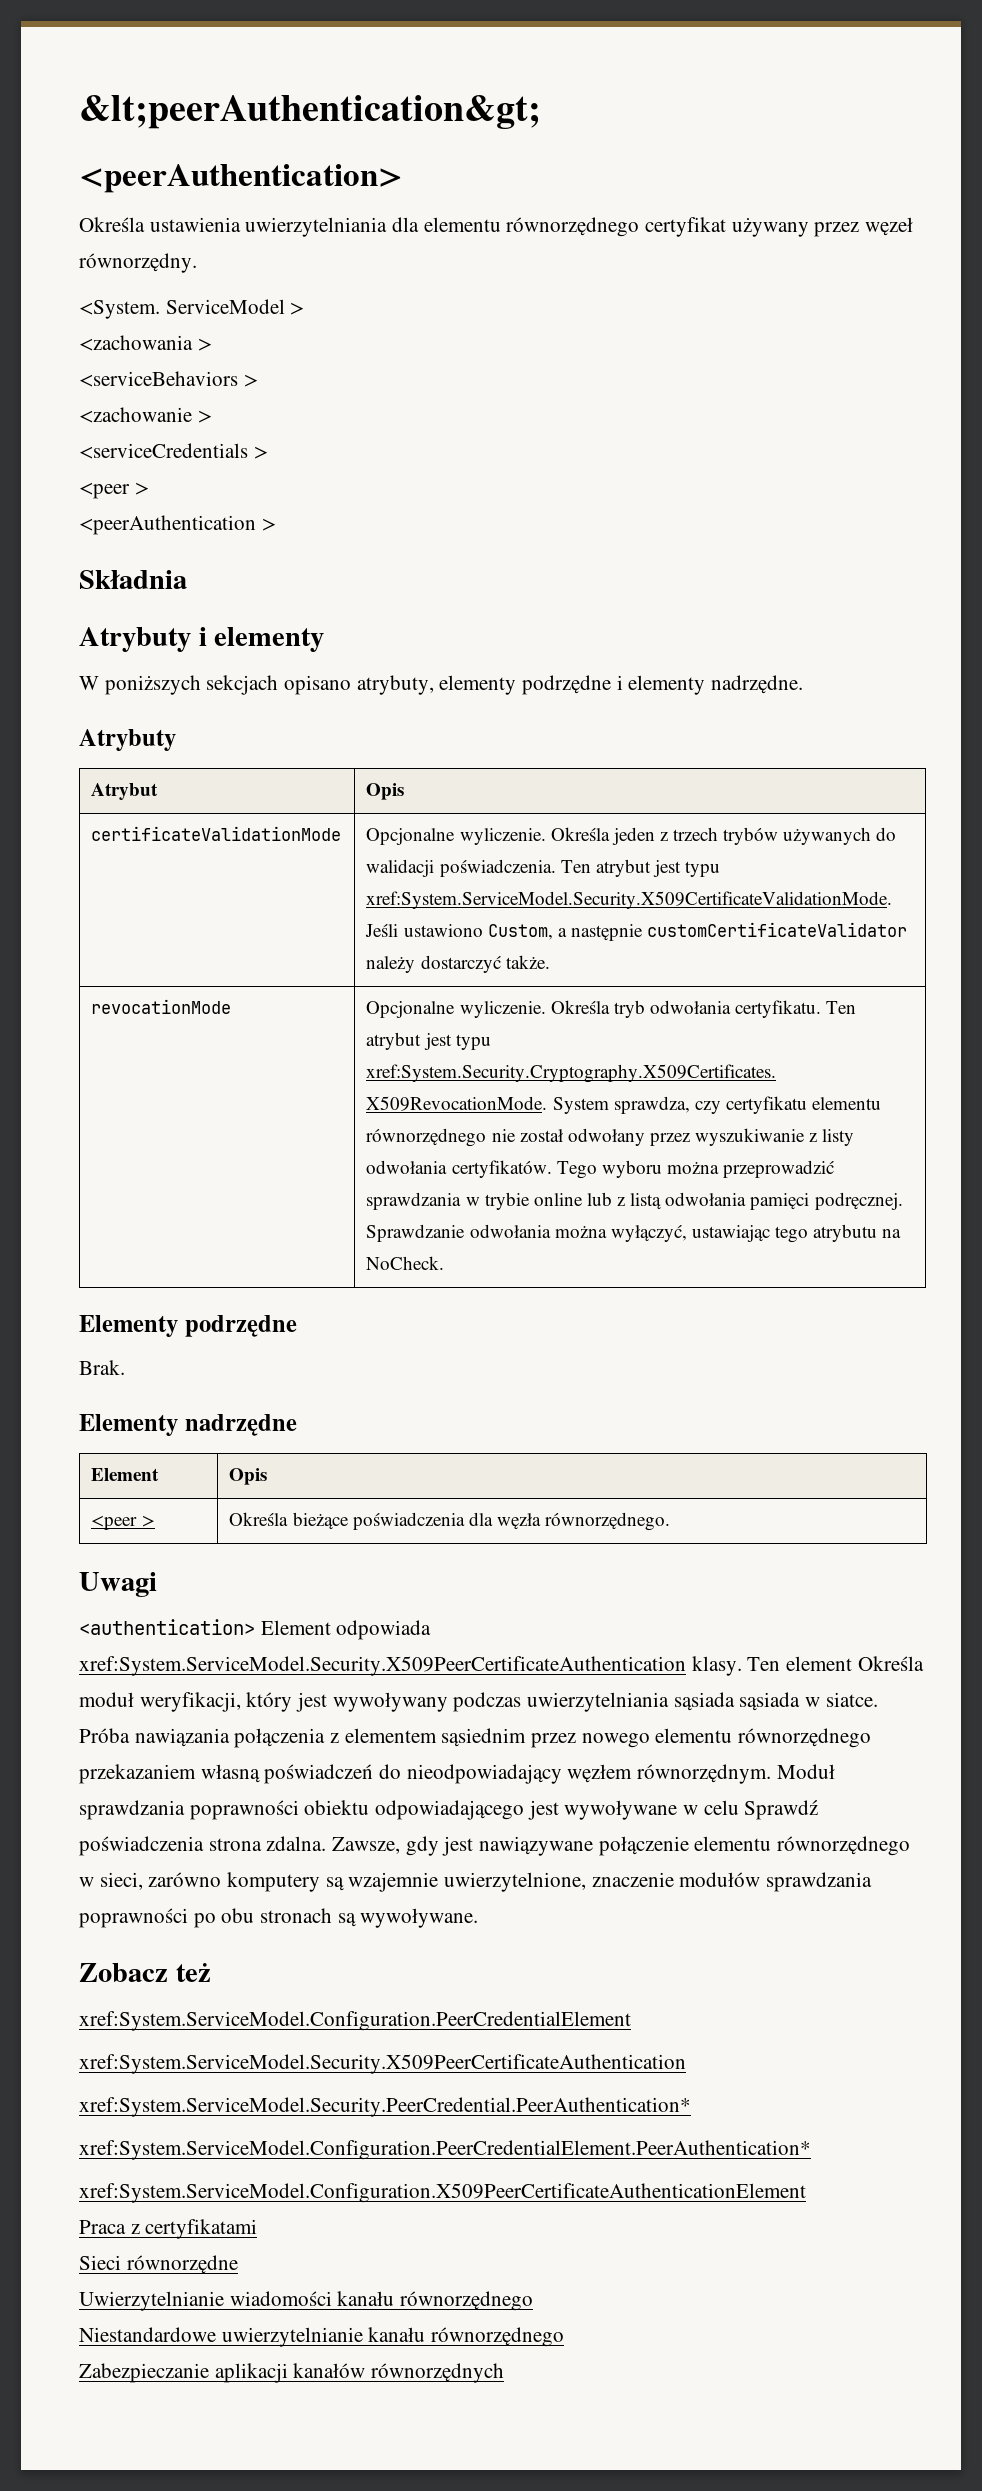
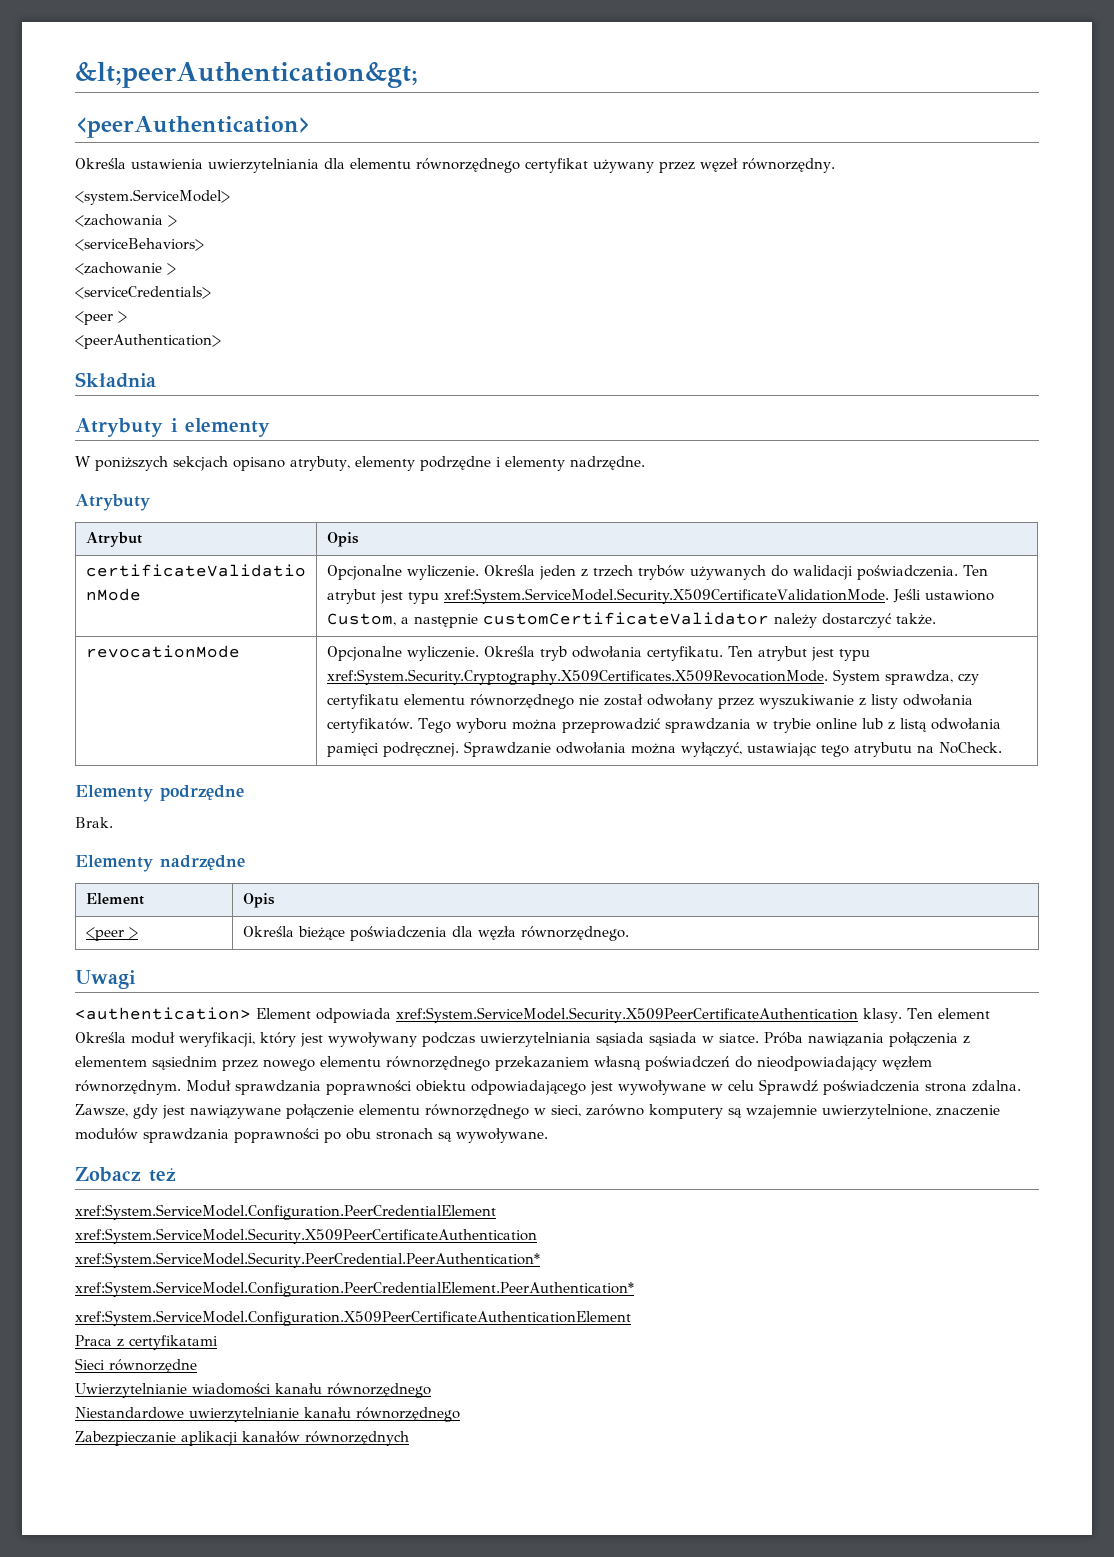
- <System. ServiceModel >
+ <system.ServiceModel>
- <serviceBehaviors >
+ <serviceBehaviors>
- <serviceCredentials >
+ <serviceCredentials>
  <peer >
- <peerAuthentication >
+ <peerAuthentication>

